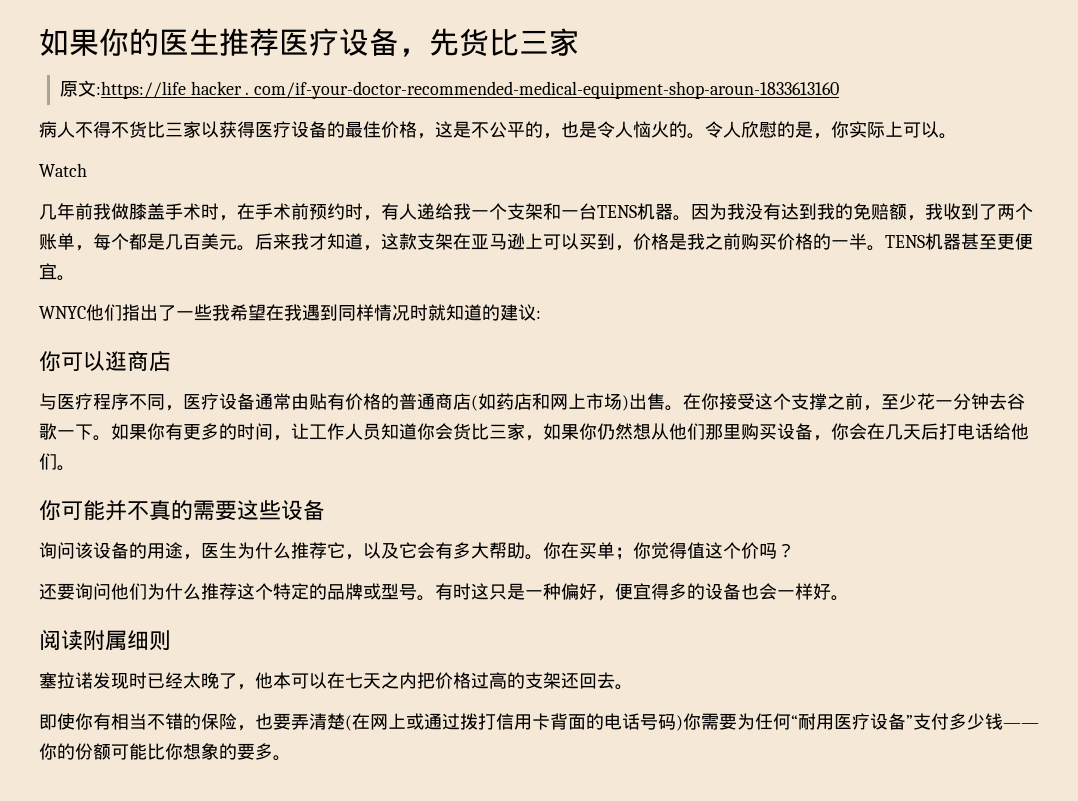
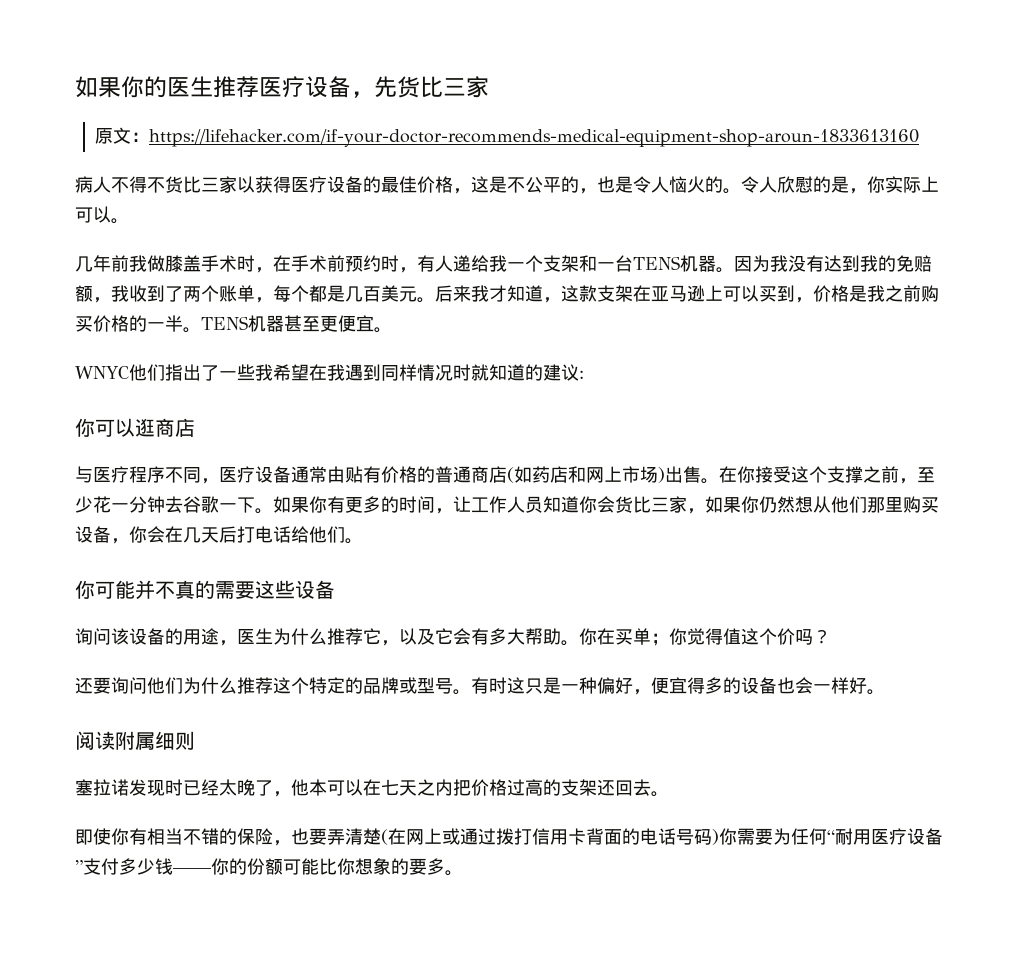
- 原文:https://life hacker . com/if-your-doctor-recommended-medical-equipment-shop-aroun-1833613160
+ 原文：https://lifehacker.com/if-your-doctor-recommends-medical-equipment-shop-aroun-1833613160
- Watch

